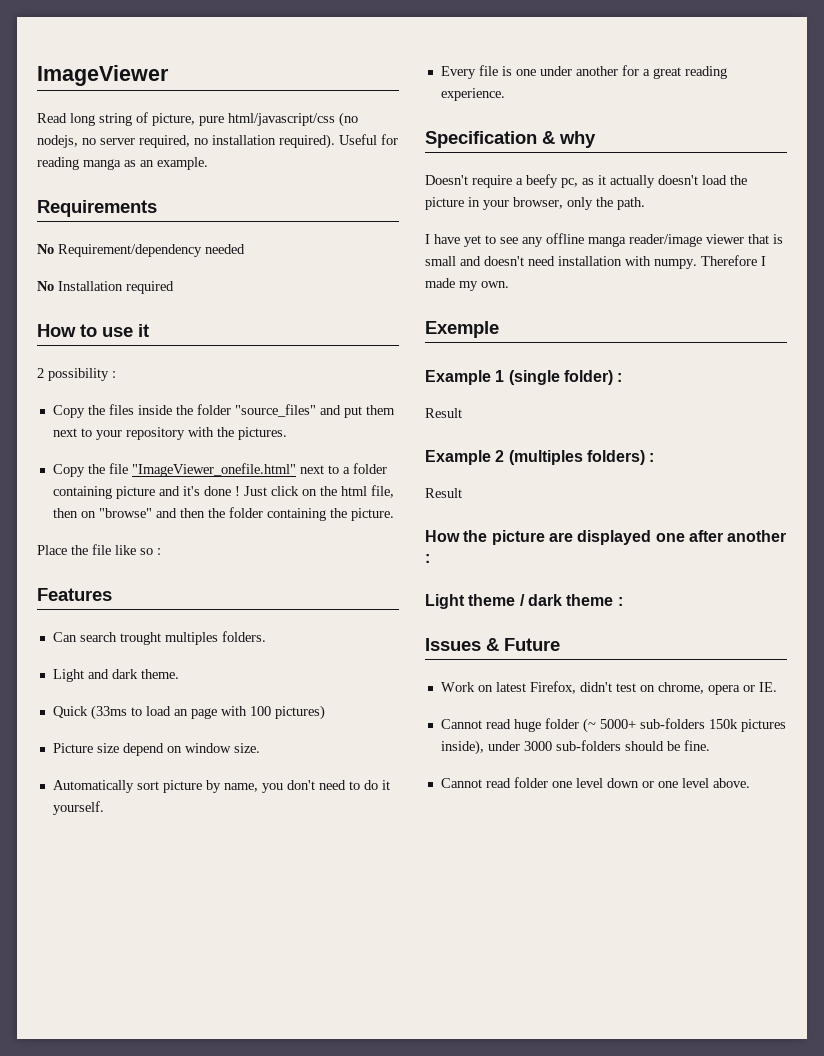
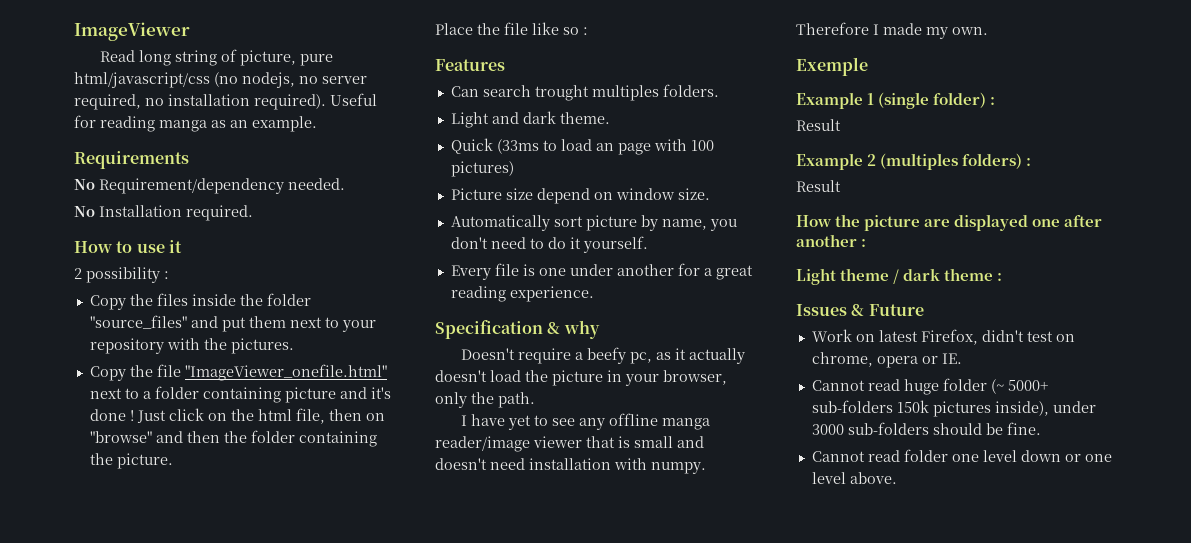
- No Requirement/dependency needed
+ No Requirement/dependency needed.
- No Installation required
+ No Installation required.

